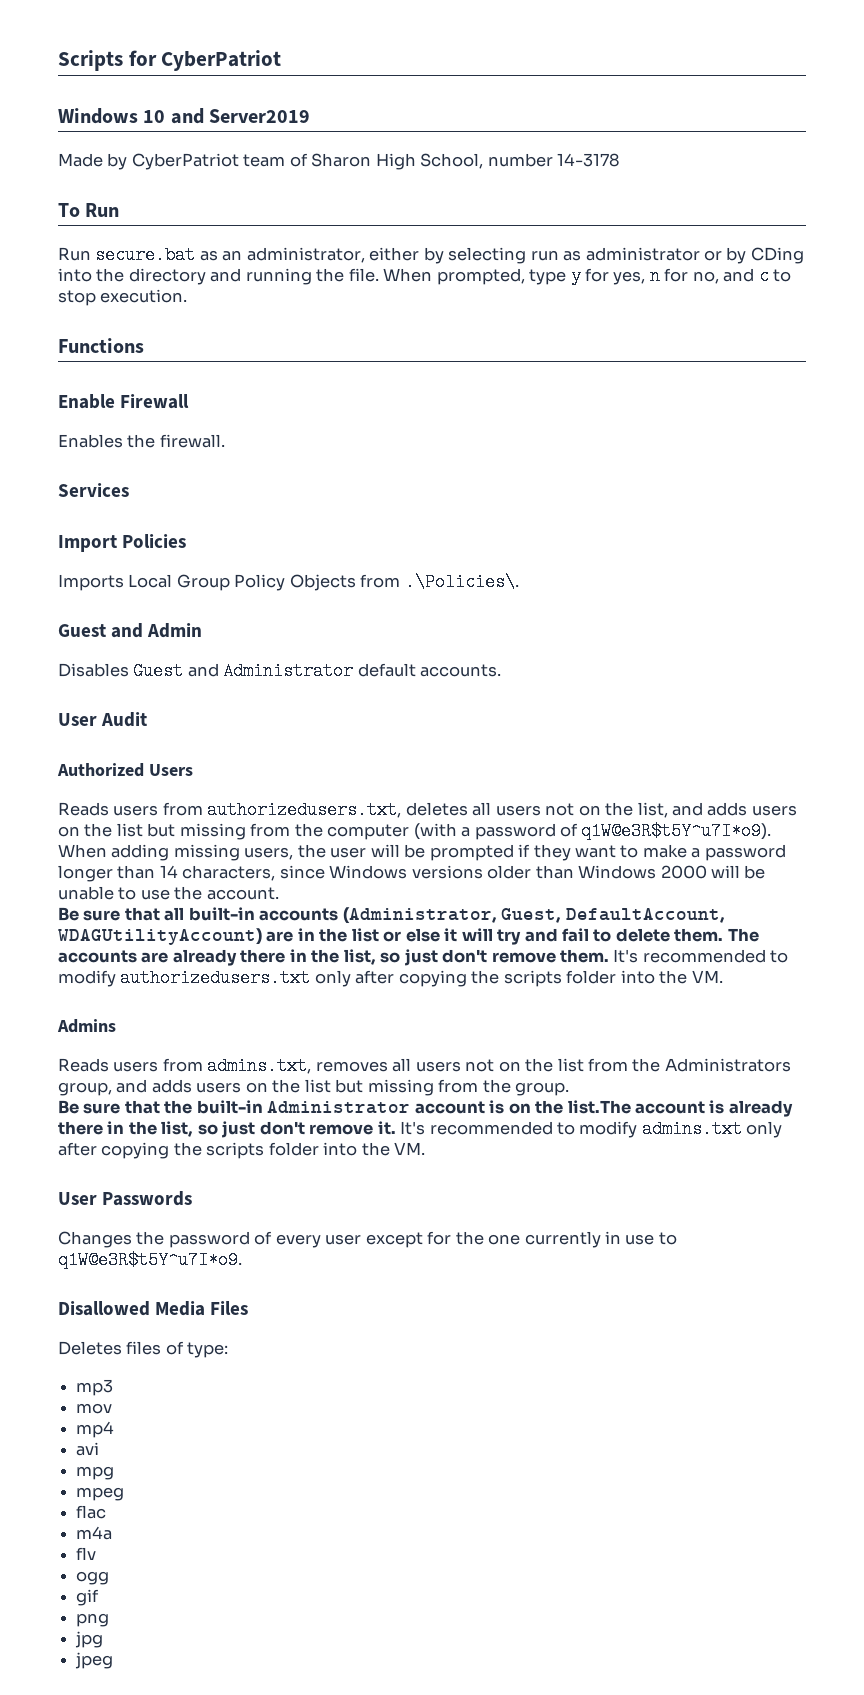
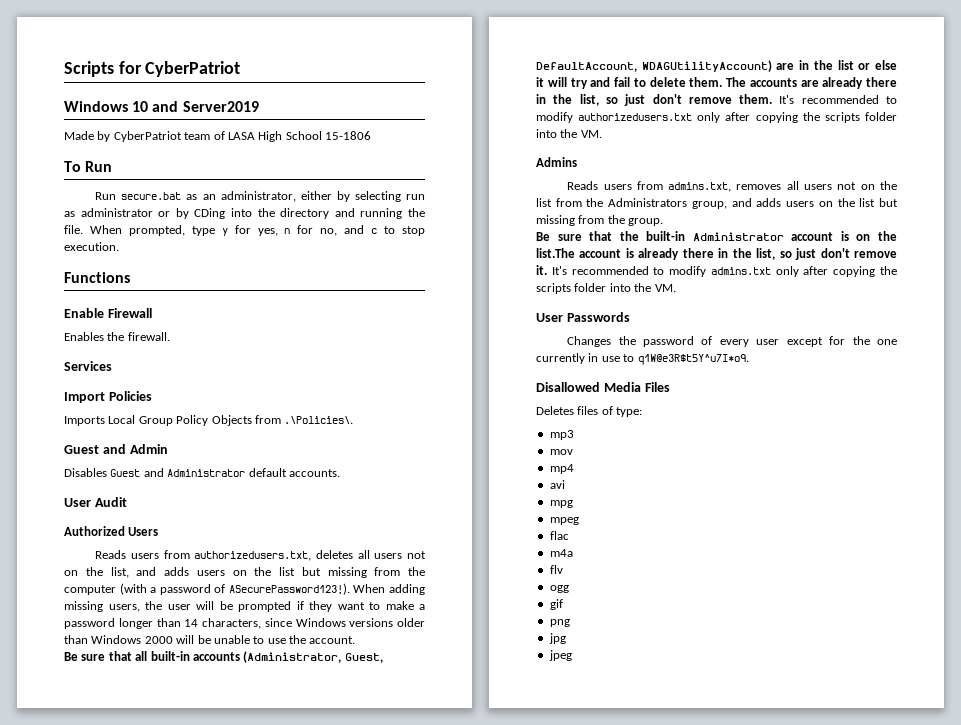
- Made by CyberPatriot team of Sharon High School, number 14-3178
+ Made by CyberPatriot team of LASA High School 15-1806
- Reads users from authorizedusers.txt, deletes all users not on the list, and adds users on the list but missing from the computer (with a password of q1W@e3R$t5Y^u7I*o9).
+ Reads users from authorizedusers.txt, deletes all users not on the list, and adds users on the list but missing from the computer (with a password of ASecurePassword123!).

